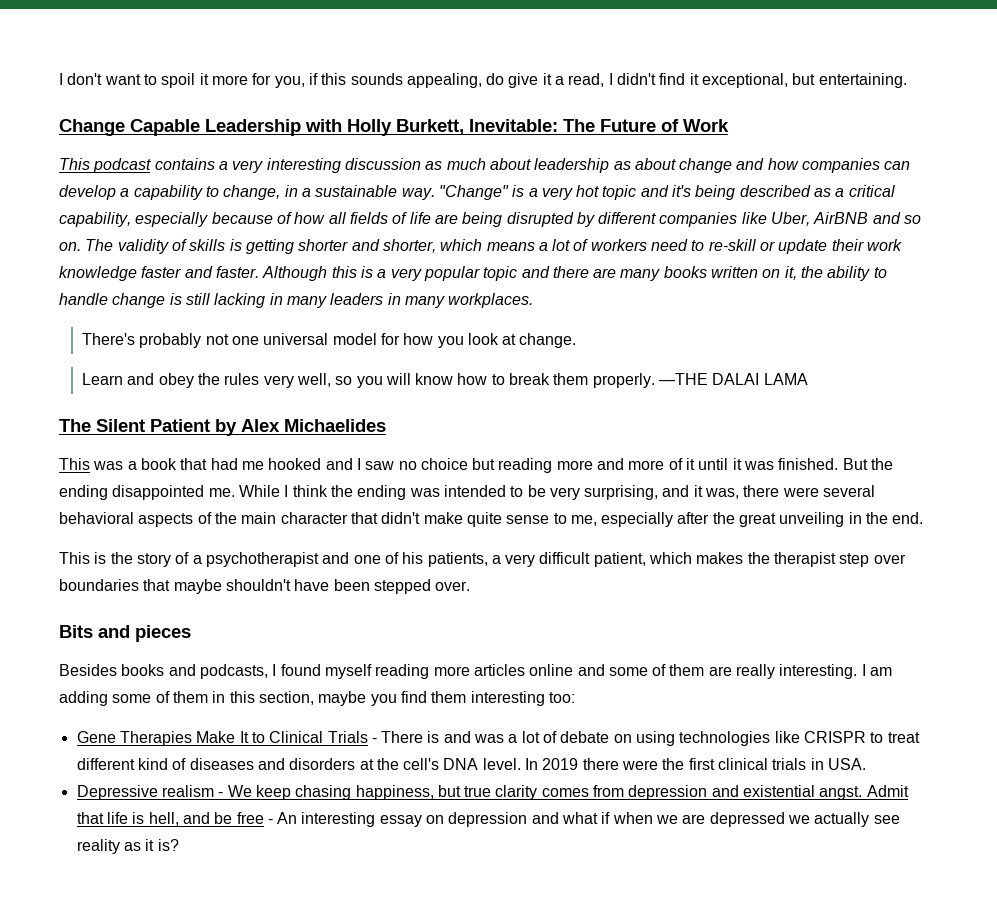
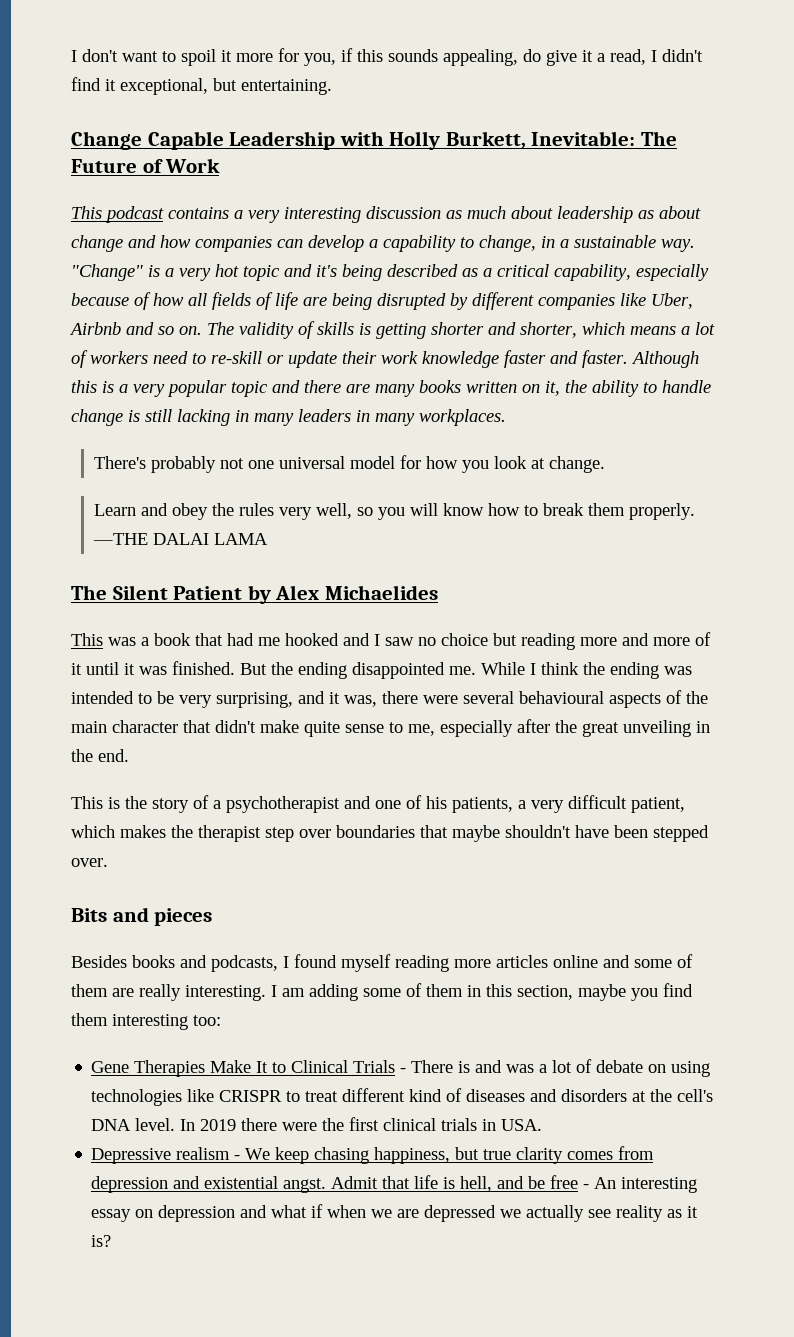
- "Change" is a very hot topic and it's being described as a critical capability, especially because of how all fields of life are being disrupted by different companies like Uber, AirBNB and so on.
+ "Change" is a very hot topic and it's being described as a critical capability, especially because of how all fields of life are being disrupted by different companies like Uber, Airbnb and so on.
- While I think the ending was intended to be very surprising, and it was, there were several behavioral aspects of the main character that didn't make quite sense to me, especially after the great unveiling in the end.
+ While I think the ending was intended to be very surprising, and it was, there were several behavioural aspects of the main character that didn't make quite sense to me, especially after the great unveiling in the end.

